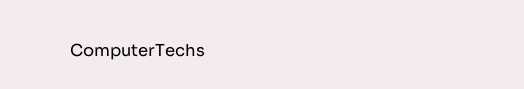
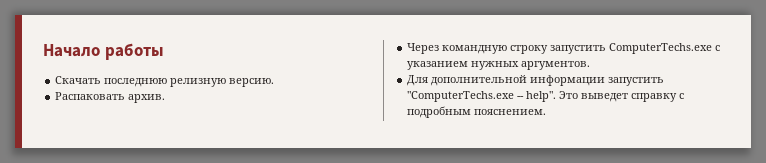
- ComputerTechs
+ Начало работы
+ Скачать последнюю релизную версию.
+ Распаковать архив.
+ Через командную строку запустить ComputerTechs.exe с указанием нужных аргументов.
+ Для дополнительной информации запустить "ComputerTechs.exe -- help". Это выведет справку с подробным пояснением.

